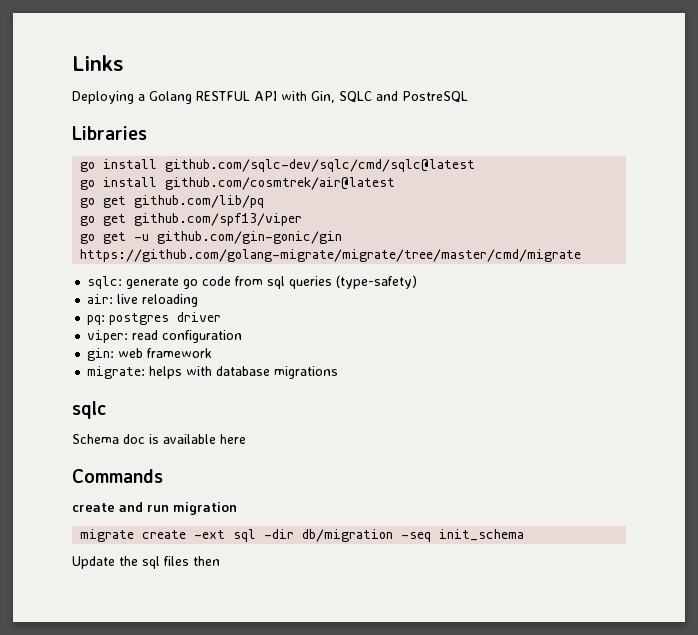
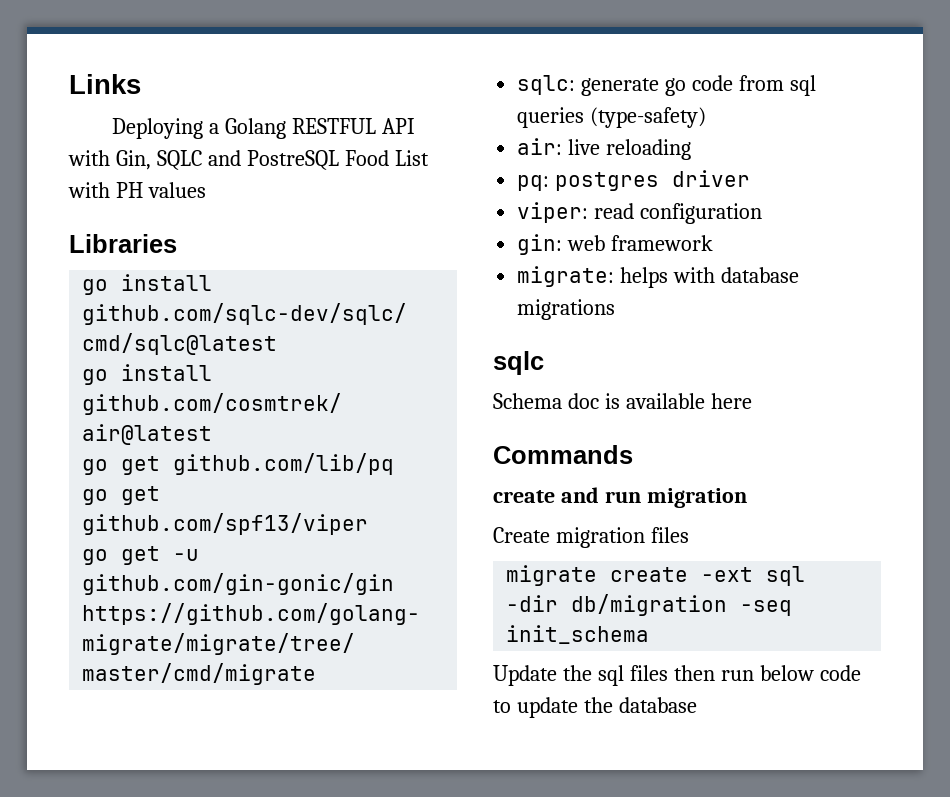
- Deploying a Golang RESTFUL API with Gin, SQLC and PostreSQL
+ Deploying a Golang RESTFUL API with Gin, SQLC and PostreSQL Food List with PH values
+ Create migration files
- Update the sql files then
+ Update the sql files then run below code to update the database

